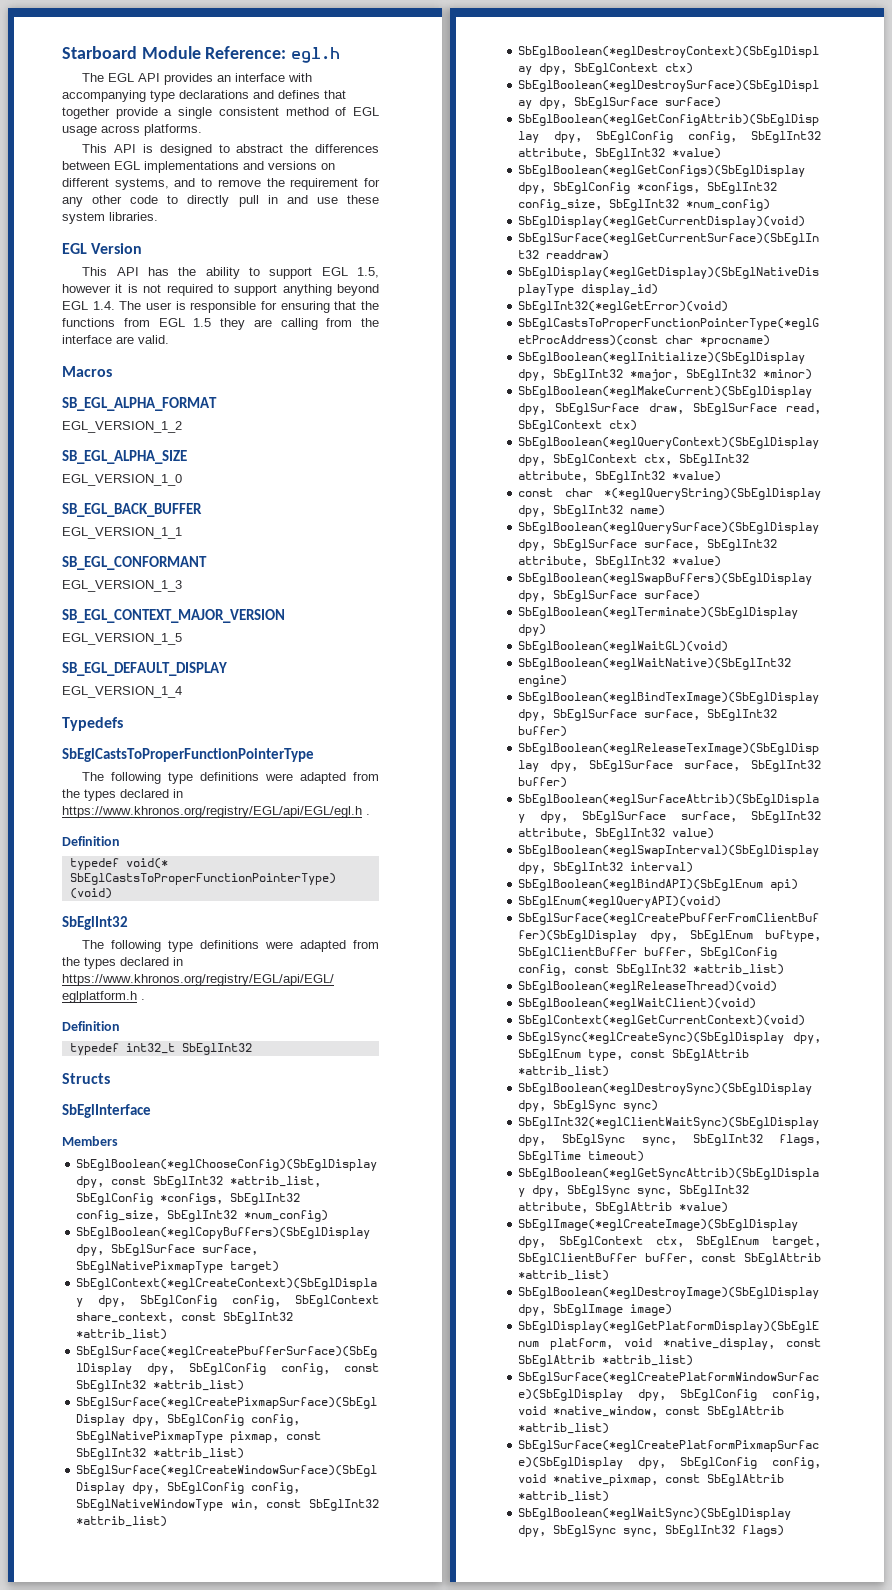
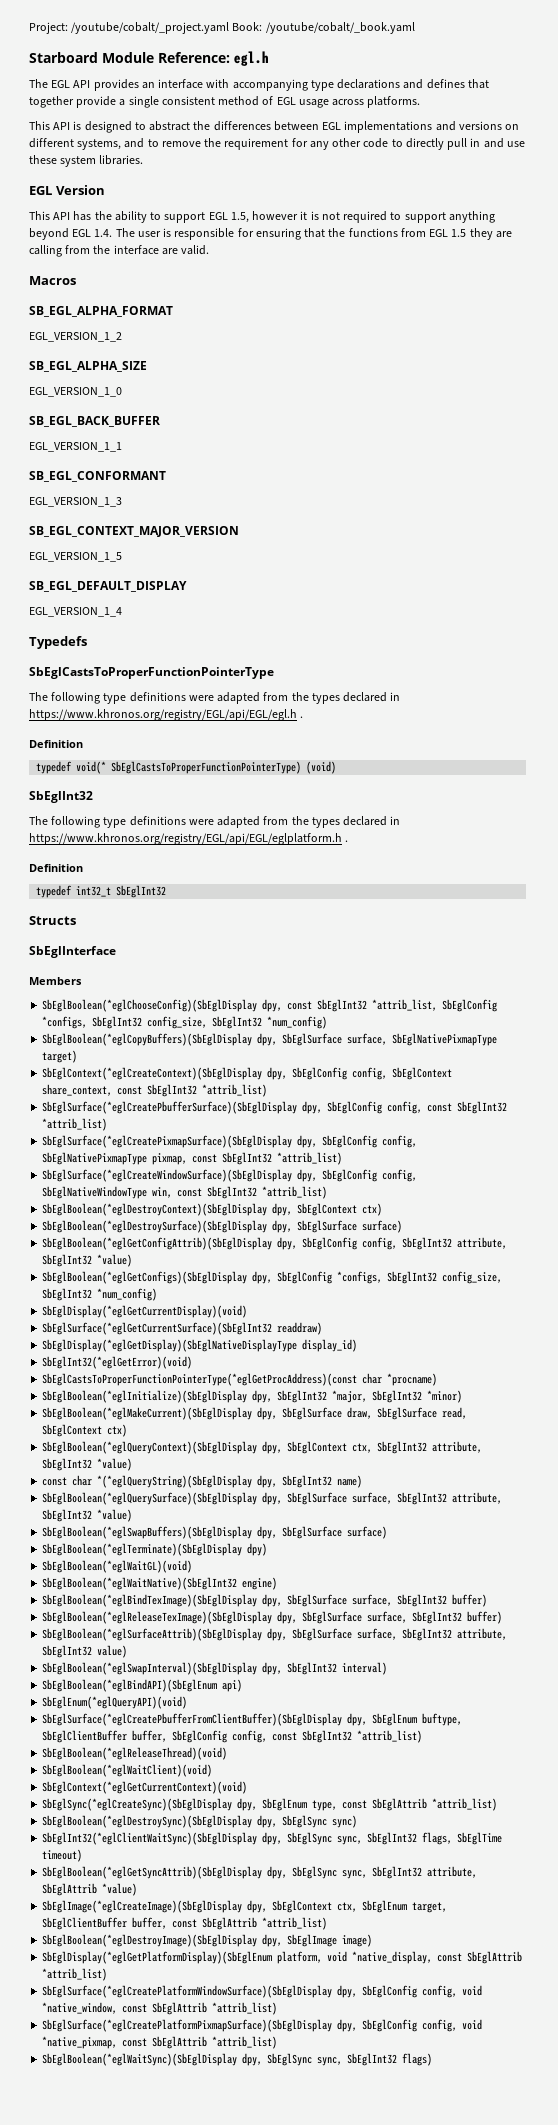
+ Project: /youtube/cobalt/_project.yaml Book: /youtube/cobalt/_book.yaml

